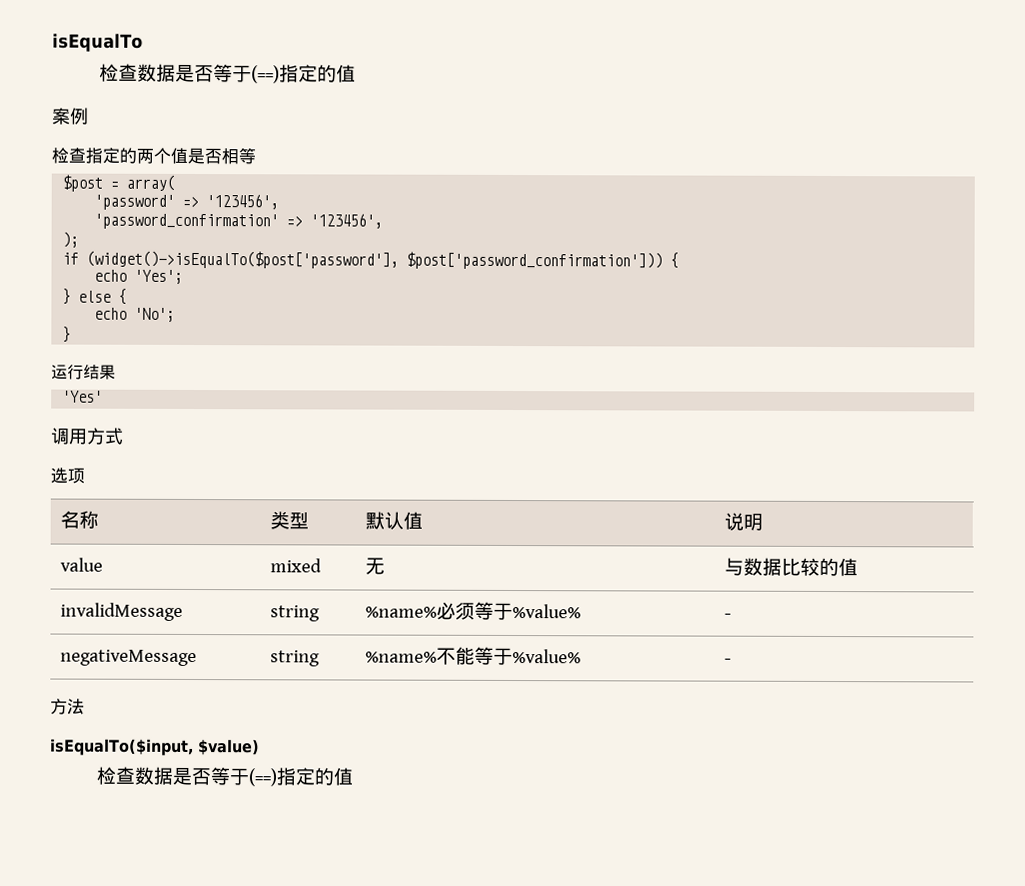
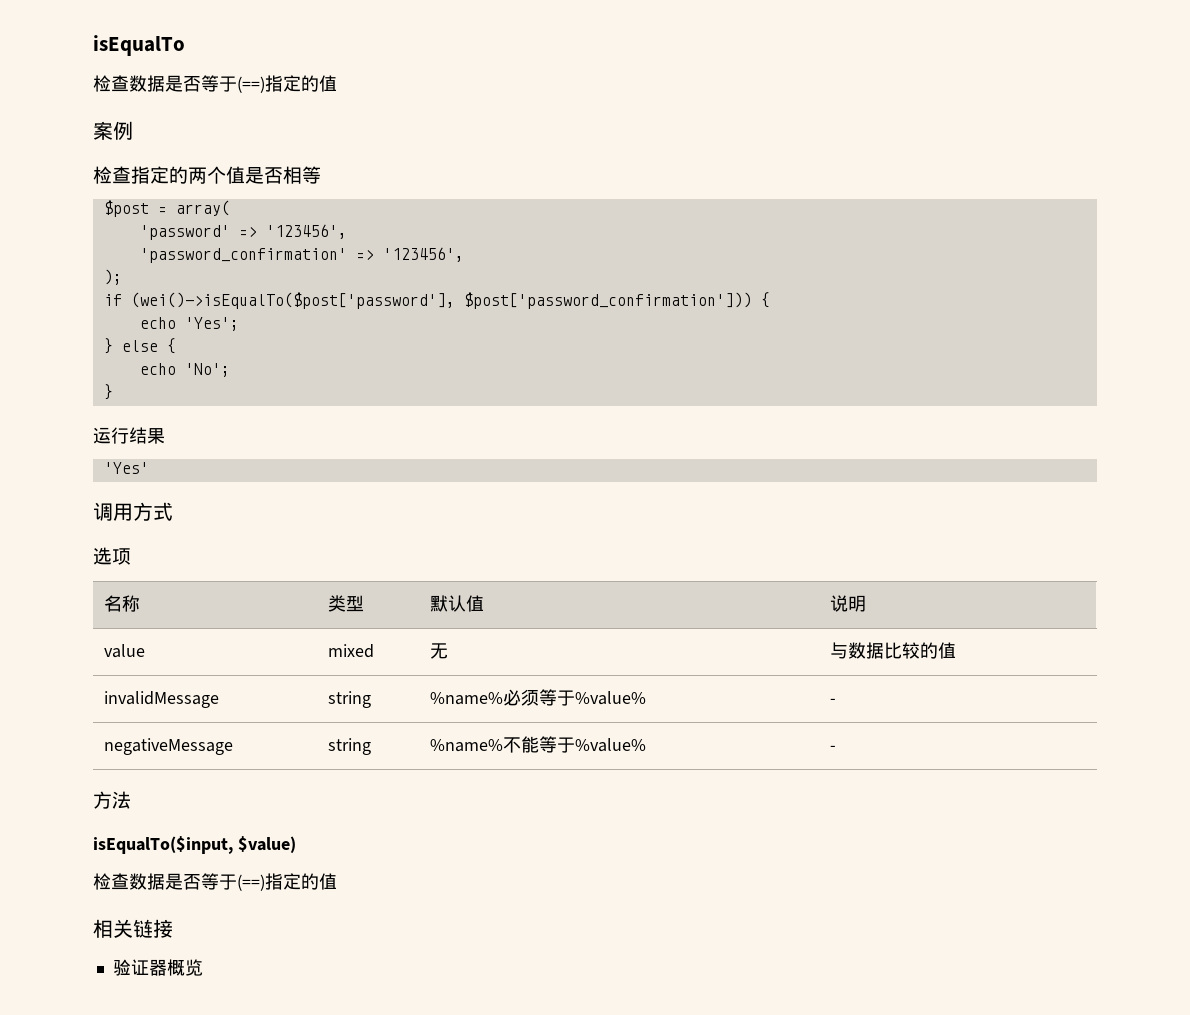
- if (widget()->isEqualTo($post['password'], $post['password_confirmation'])) {
+ if (wei()->isEqualTo($post['password'], $post['password_confirmation'])) {
+ 相关链接
+ 验证器概览

